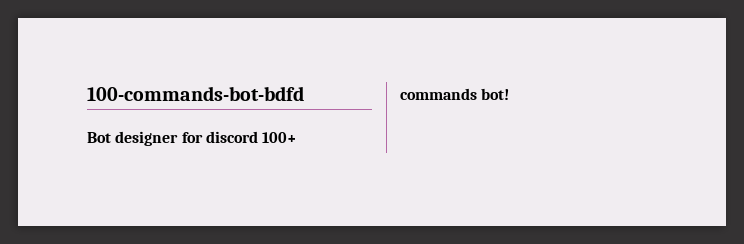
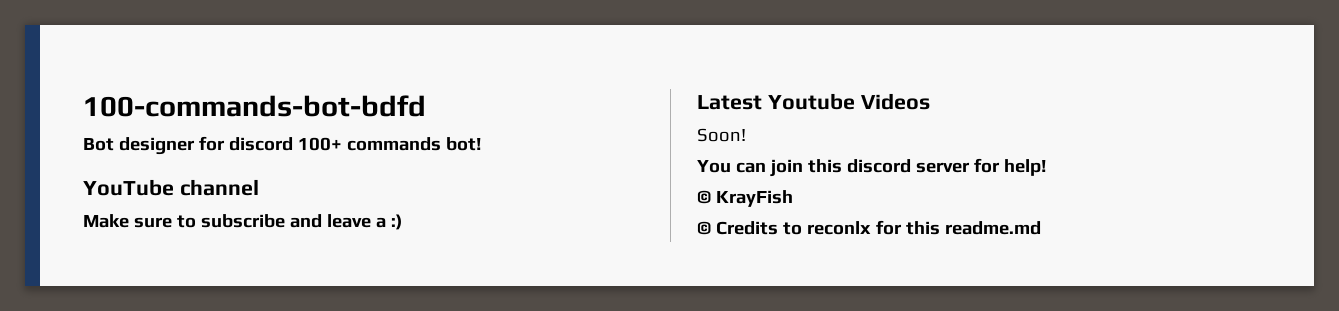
+ YouTube channel
+ Make sure to subscribe and leave a :)
+ Latest Youtube Videos
+ Soon!
+ You can join this discord server for help!
+ © KrayFish
+ © Credits to reconlx for this readme.md

